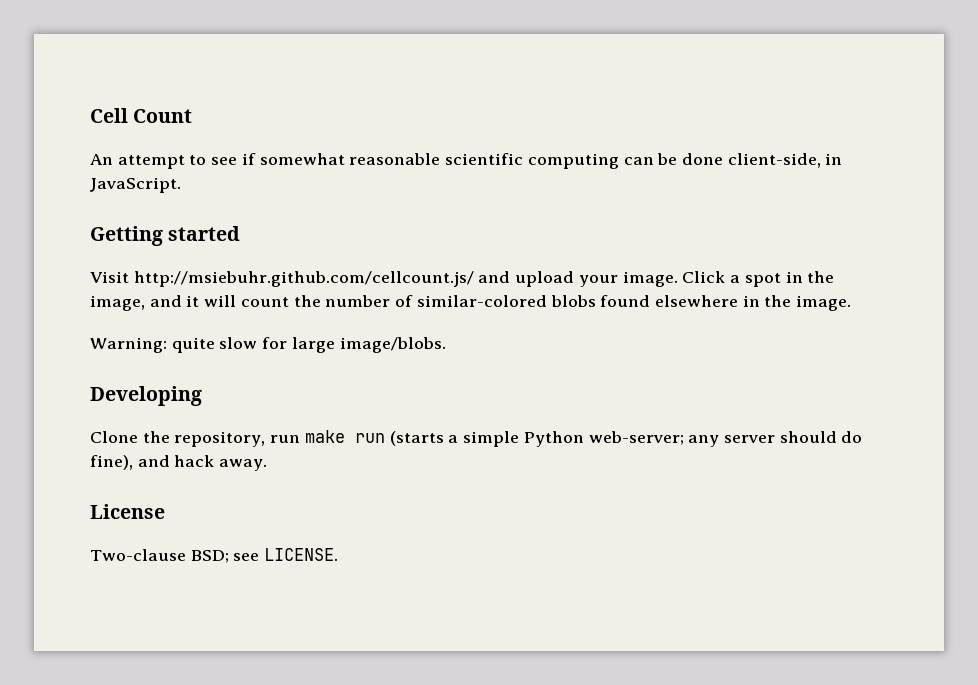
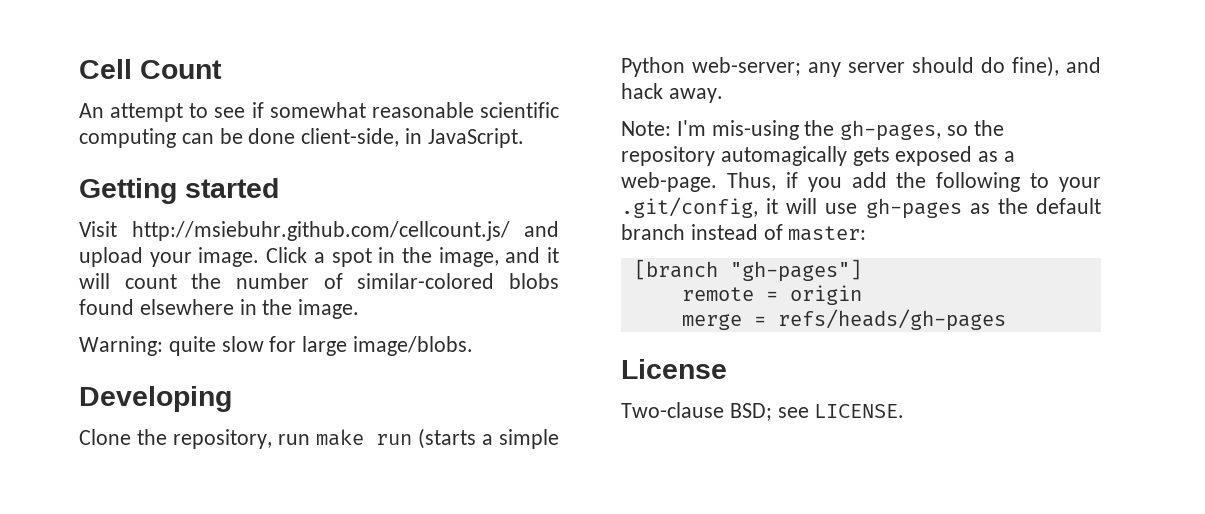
+ Note: I'm mis-using the gh-pages, so the repository automagically gets exposed as a web-page. Thus, if you add the following to your .git/config, it will use gh-pages as the default branch instead of master:
+ [branch "gh-pages"]
+ remote = origin
+ merge = refs/heads/gh-pages

